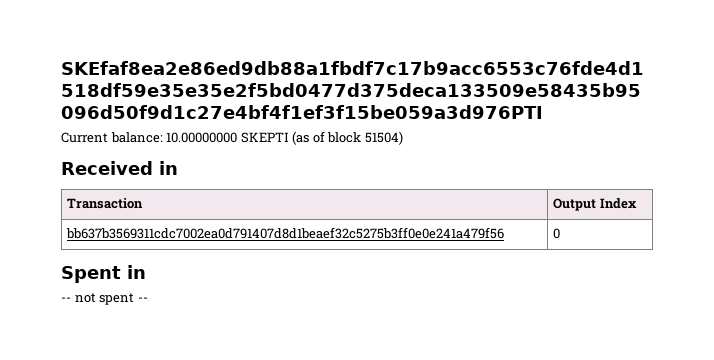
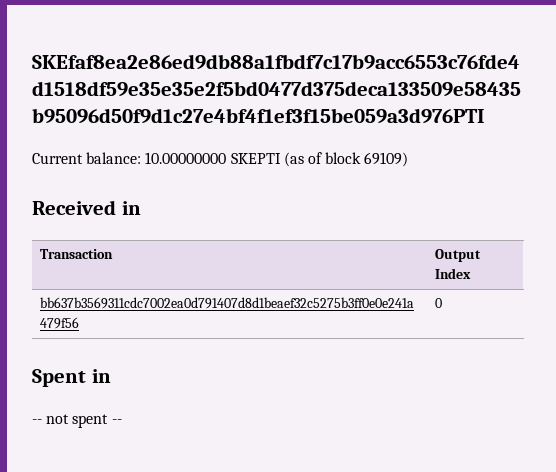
- Current balance: 10.00000000 SKEPTI (as of block 51504)
+ Current balance: 10.00000000 SKEPTI (as of block 69109)

